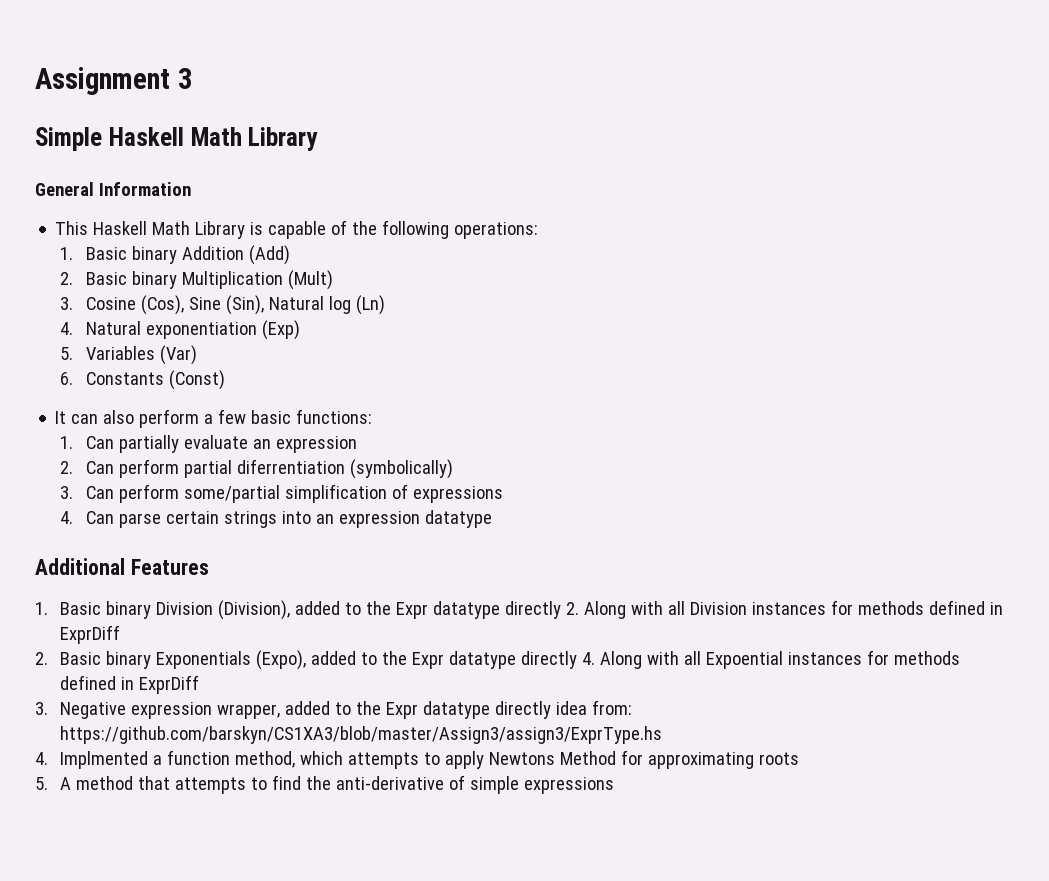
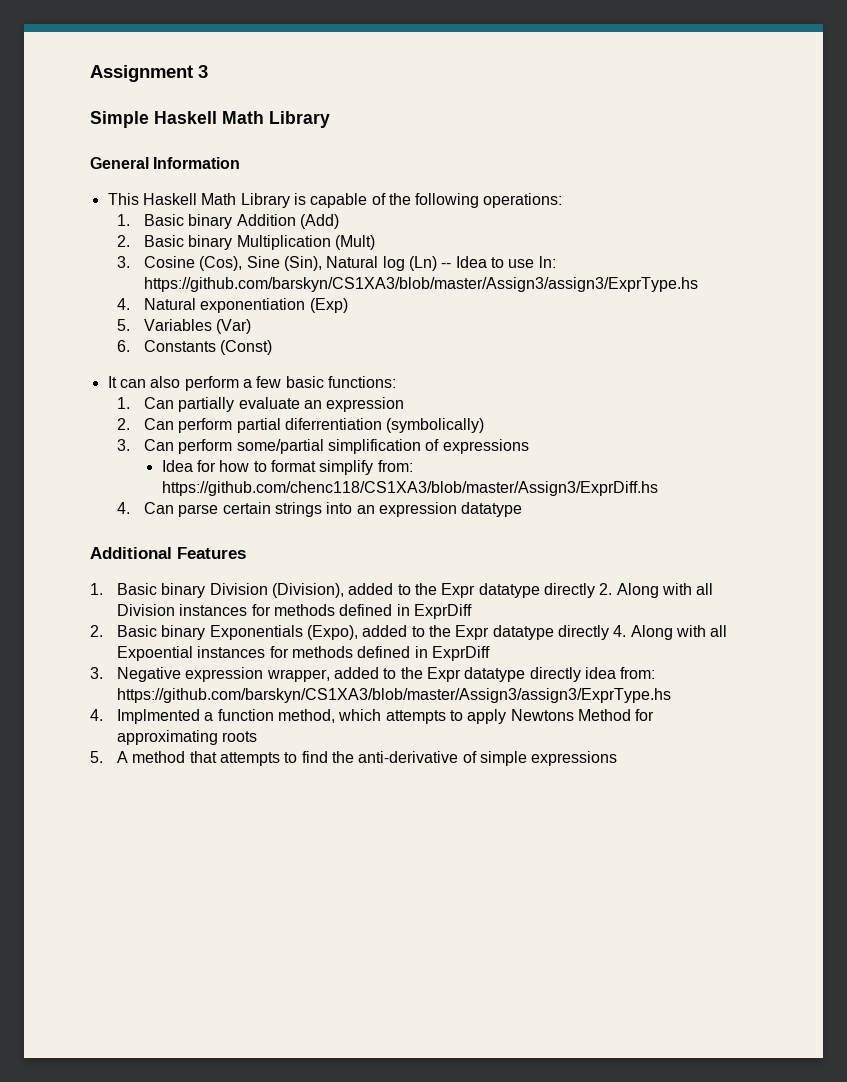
- 3. Cosine (Cos), Sine (Sin), Natural log (Ln)
+ 3. Cosine (Cos), Sine (Sin), Natural log (Ln) -- Idea to use ln: https://github.com/barskyn/CS1XA3/blob/master/Assign3/assign3/ExprType.hs
+ Idea for how to format simplify from: https://github.com/chenc118/CS1XA3/blob/master/Assign3/ExprDiff.hs

